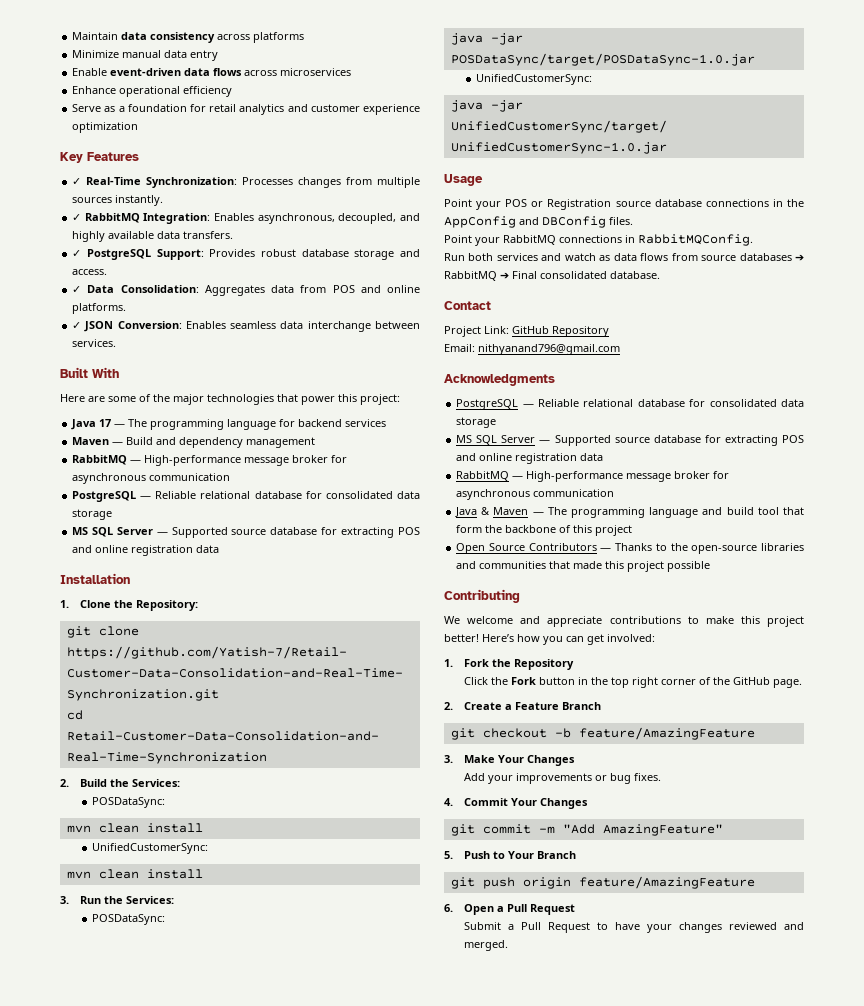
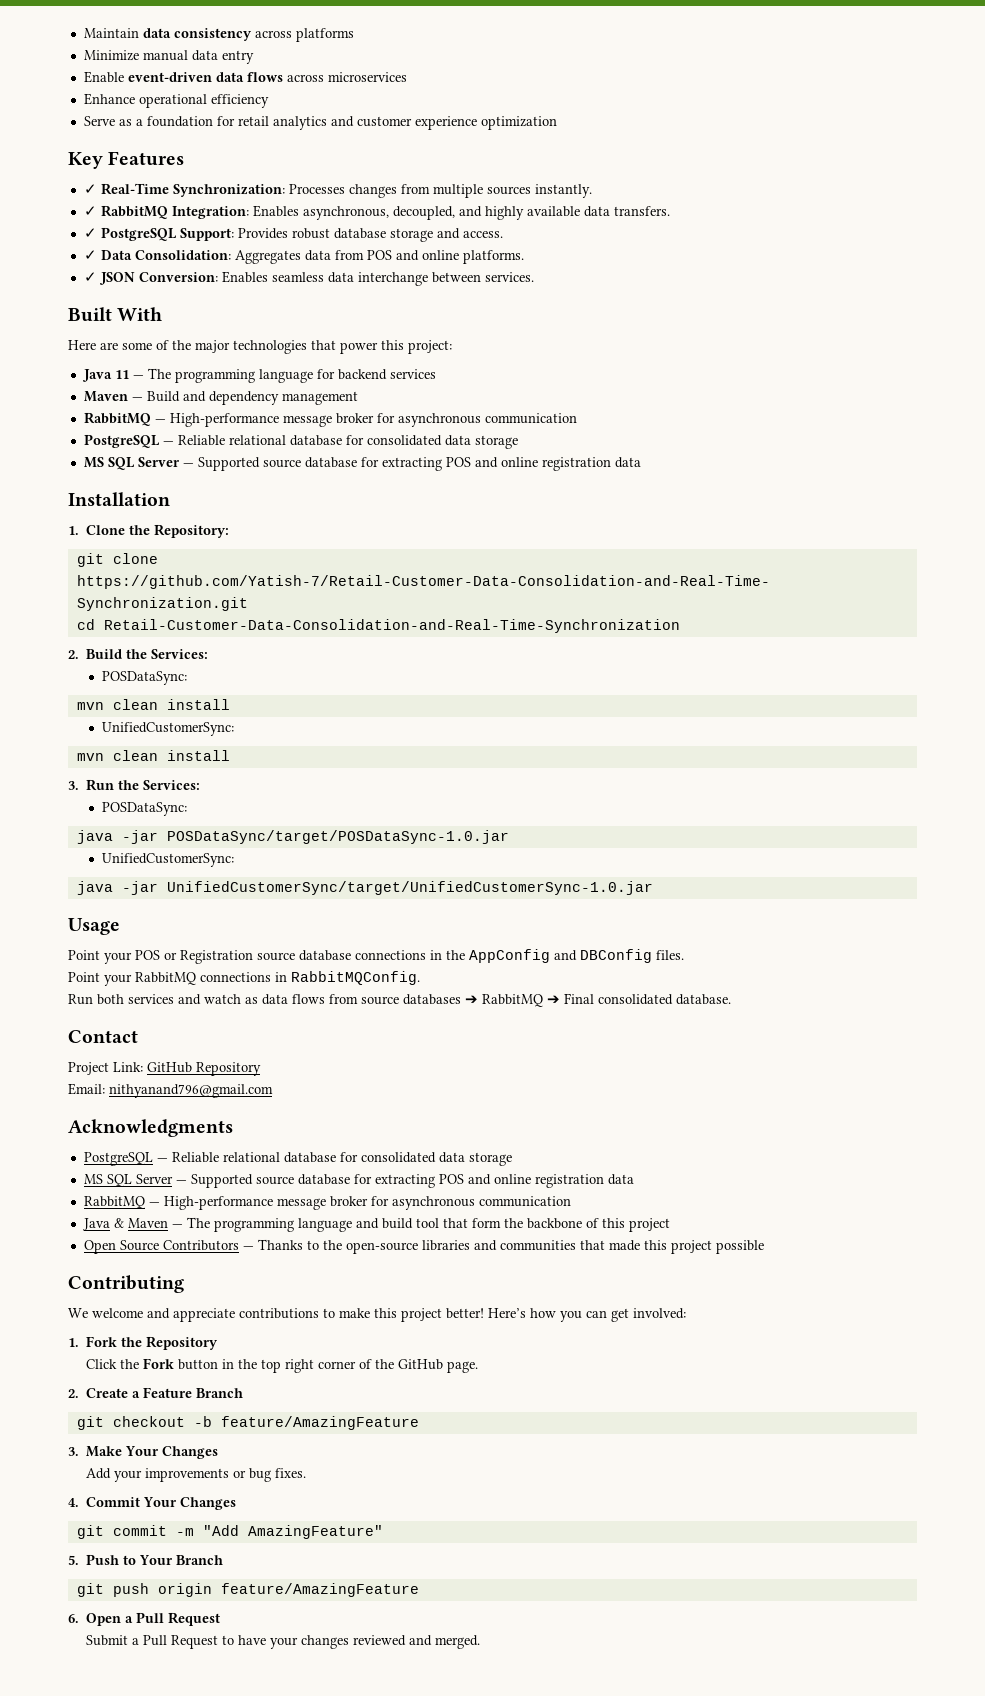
- Java 17 — The programming language for backend services
+ Java 11 — The programming language for backend services

